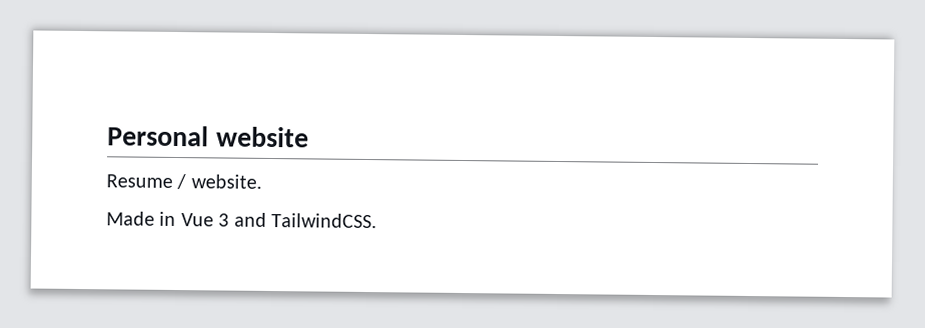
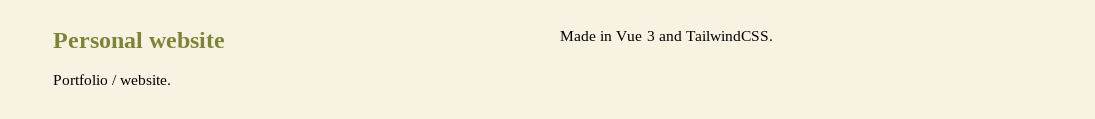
- Resume / website.
+ Portfolio / website.

